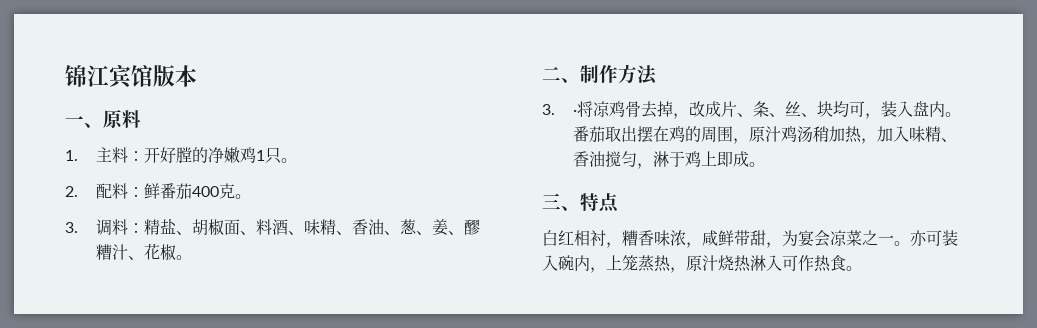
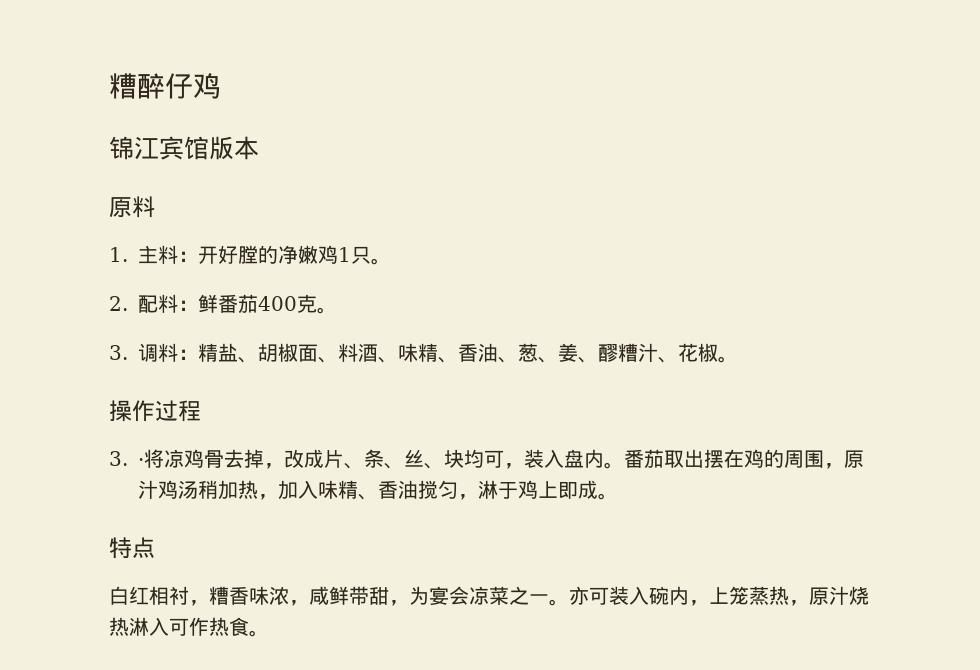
+ 糟醉仔鸡
- 一、原料
+ 原料
- 二、制作方法
+ 操作过程
- 三、特点
+ 特点

